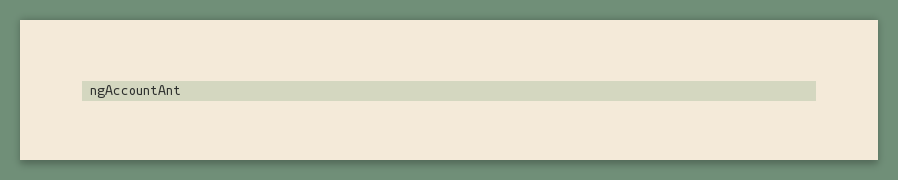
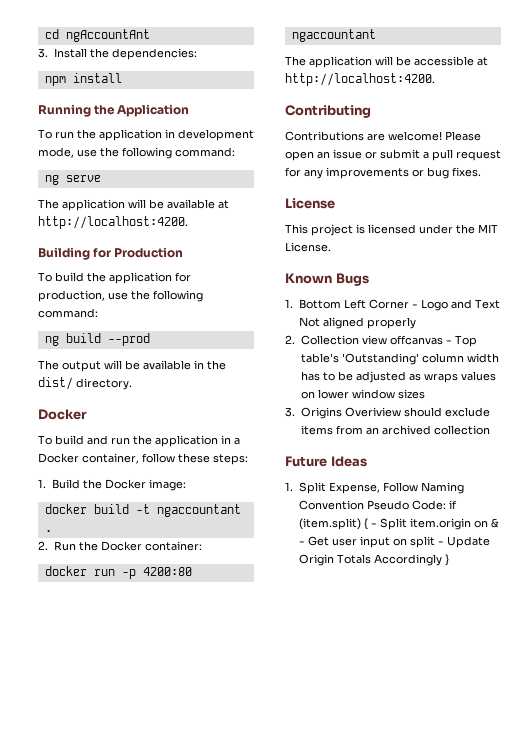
- ngAccountAnt
+ cd ngAccountAnt
+ 3. Install the dependencies:
+ npm install
+ Running the Application
+ To run the application in development mode, use the following command:
+ ng serve
+ The application will be available at http://localhost:4200.
+ Building for Production
+ To build the application for production, use the following command:
+ ng build --prod
+ The output will be available in the dist/ directory.
+ Docker
+ To build and run the application in a Docker container, follow these steps:
+ 1. Build the Docker image:
+ docker build -t ngaccountant .
+ 2. Run the Docker container:
+ docker run -p 4200:80 ngaccountant
+ The application will be accessible at http://localhost:4200.
+ Contributing
+ Contributions are welcome! Please open an issue or submit a pull request for any improvements or bug fixes.
+ License
+ This project is licensed under the MIT License.
+ Known Bugs
+ 1. Bottom Left Corner - Logo and Text Not aligned properly
+ 2. Collection view offcanvas - Top table's 'Outstanding' column width has to be adjusted as wraps values on lower window sizes
+ 3. Origins Overiview should exclude items from an archived collection
+ Future Ideas
+ 1. Split Expense, Follow Naming Convention Pseudo Code: if (item.split) { - Split item.origin on & - Get user input on split - Update Origin Totals Accordingly }

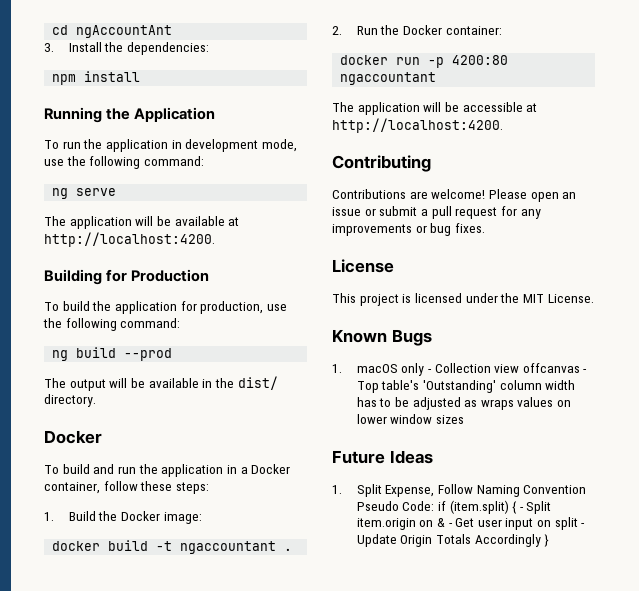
- 1. Bottom Left Corner - Logo and Text Not aligned properly
- 2. Collection view offcanvas - Top table's 'Outstanding' column width has to be adjusted as wraps values on lower window sizes
+ 1. macOS only - Collection view offcanvas - Top table's 'Outstanding' column width has to be adjusted as wraps values on lower window sizes
- 3. Origins Overiview should exclude items from an archived collection

